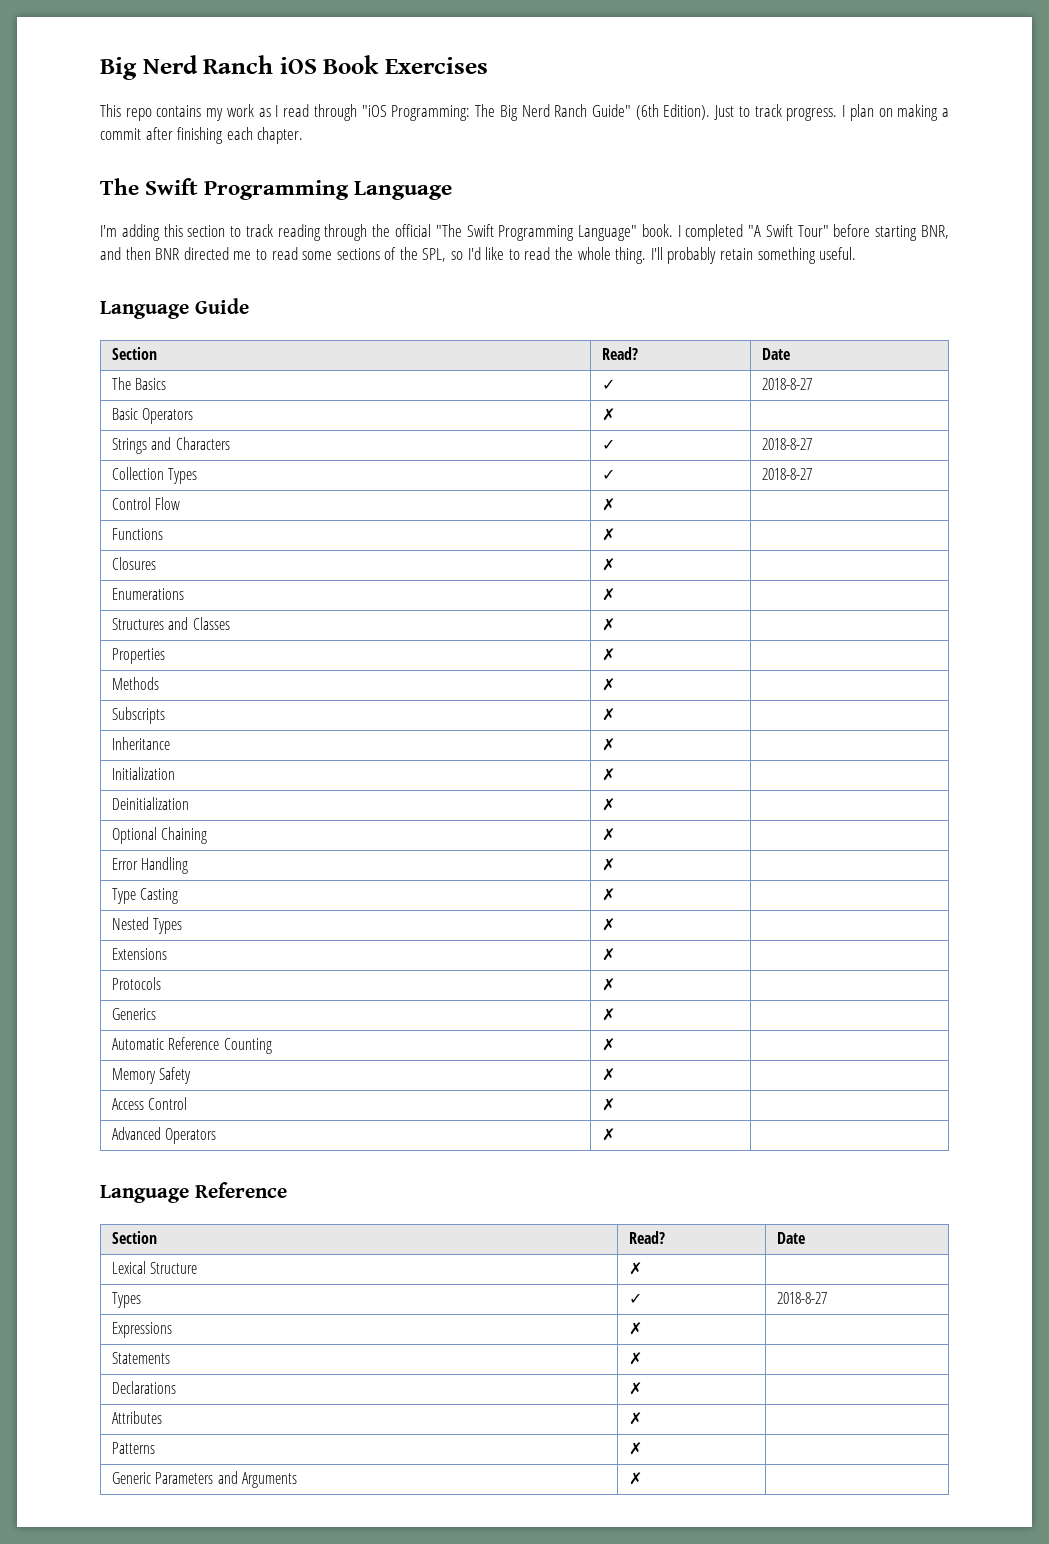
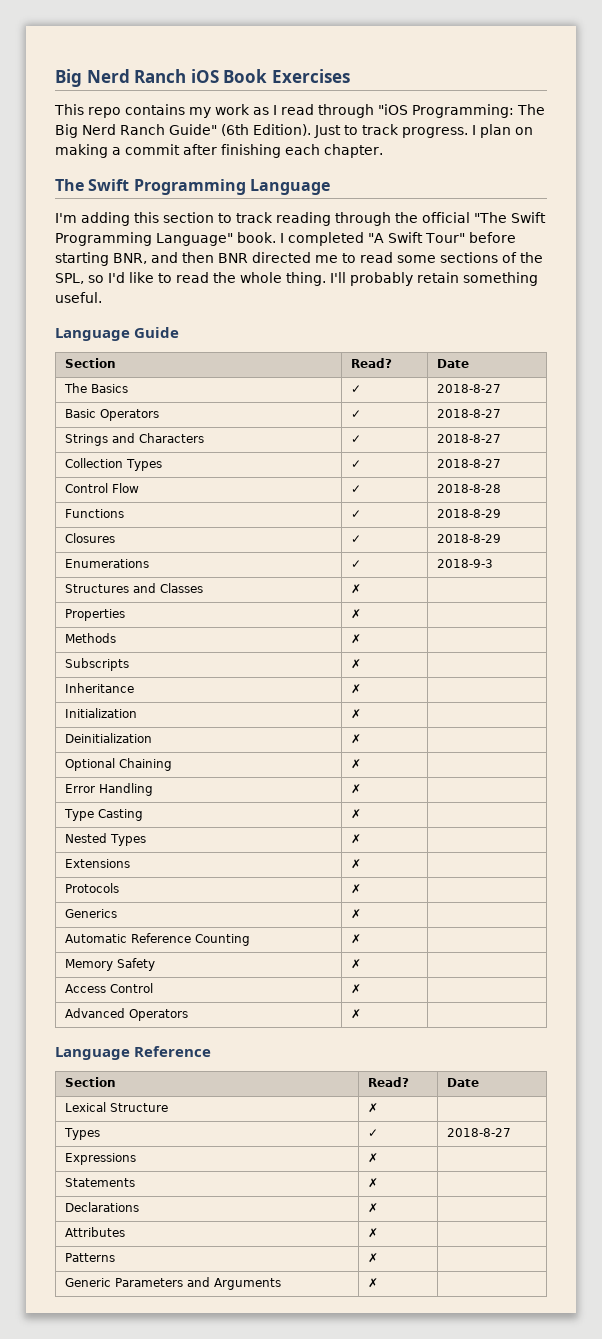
- Basic Operators | ✗ |
+ Basic Operators | ✓ | 2018-8-27
- Control Flow | ✗ |
+ Control Flow | ✓ | 2018-8-28
- Functions | ✗ |
+ Functions | ✓ | 2018-8-29
- Closures | ✗ |
+ Closures | ✓ | 2018-8-29
- Enumerations | ✗ |
+ Enumerations | ✓ | 2018-9-3

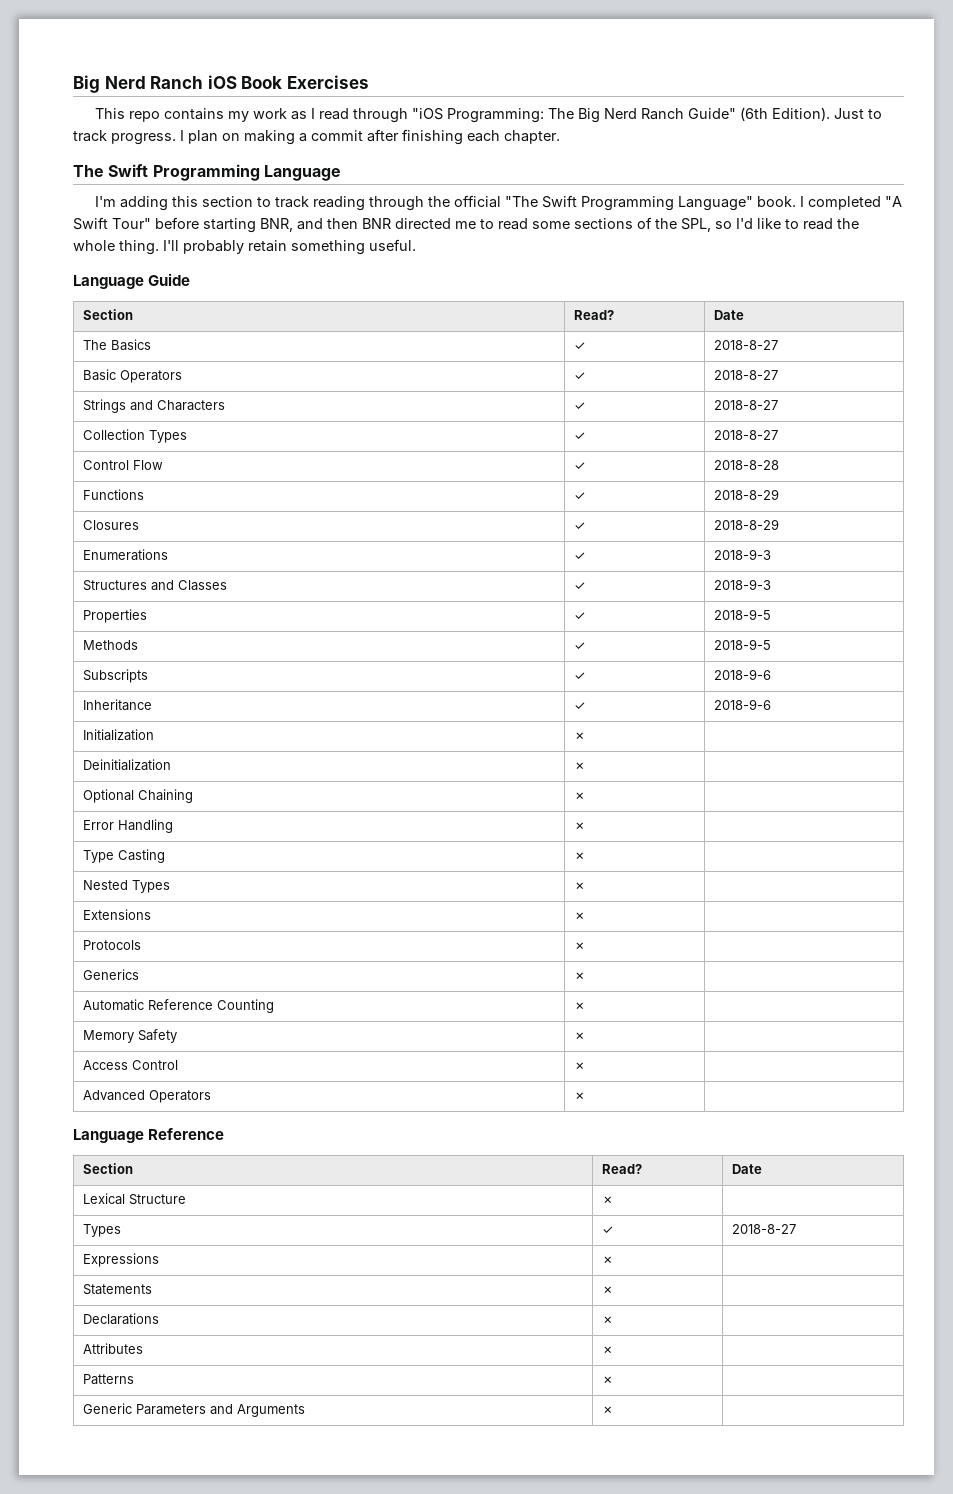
- Structures and Classes | ✗ |
+ Structures and Classes | ✓ | 2018-9-3
- Properties | ✗ |
+ Properties | ✓ | 2018-9-5
- Methods | ✗ |
+ Methods | ✓ | 2018-9-5
- Subscripts | ✗ |
+ Subscripts | ✓ | 2018-9-6
- Inheritance | ✗ |
+ Inheritance | ✓ | 2018-9-6

